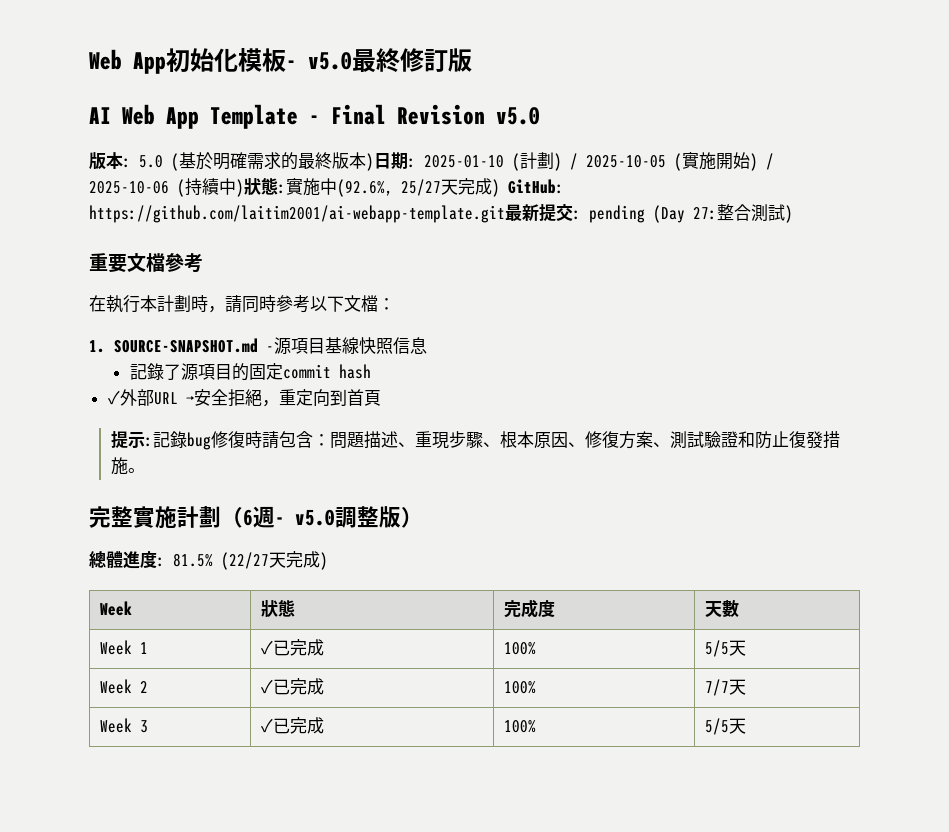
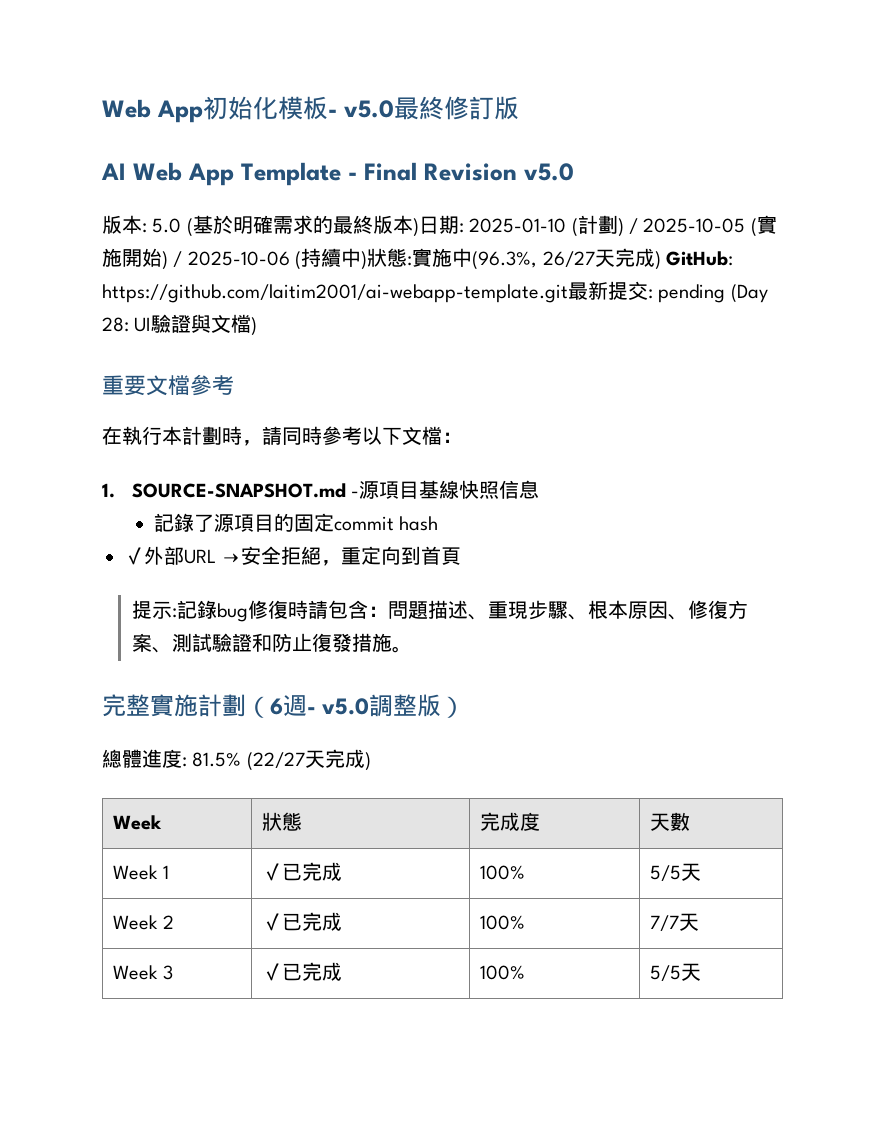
- 版本: 5.0 (基於明確需求的最終版本)日期: 2025-01-10 (計劃) / 2025-10-05 (實施開始) / 2025-10-06 (持續中)狀態:實施中(92.6%, 25/27天完成) GitHub: https://github.com/laitim2001/ai-webapp-template.git最新提交: pending (Day 27:整合測試)
+ 版本: 5.0 (基於明確需求的最終版本)日期: 2025-01-10 (計劃) / 2025-10-05 (實施開始) / 2025-10-06 (持續中)狀態:實施中(96.3%, 26/27天完成) GitHub: https://github.com/laitim2001/ai-webapp-template.git最新提交: pending (Day 28: UI驗證與文檔)

